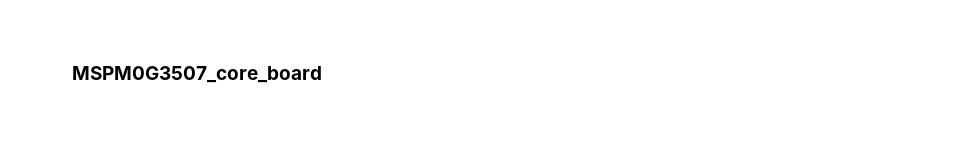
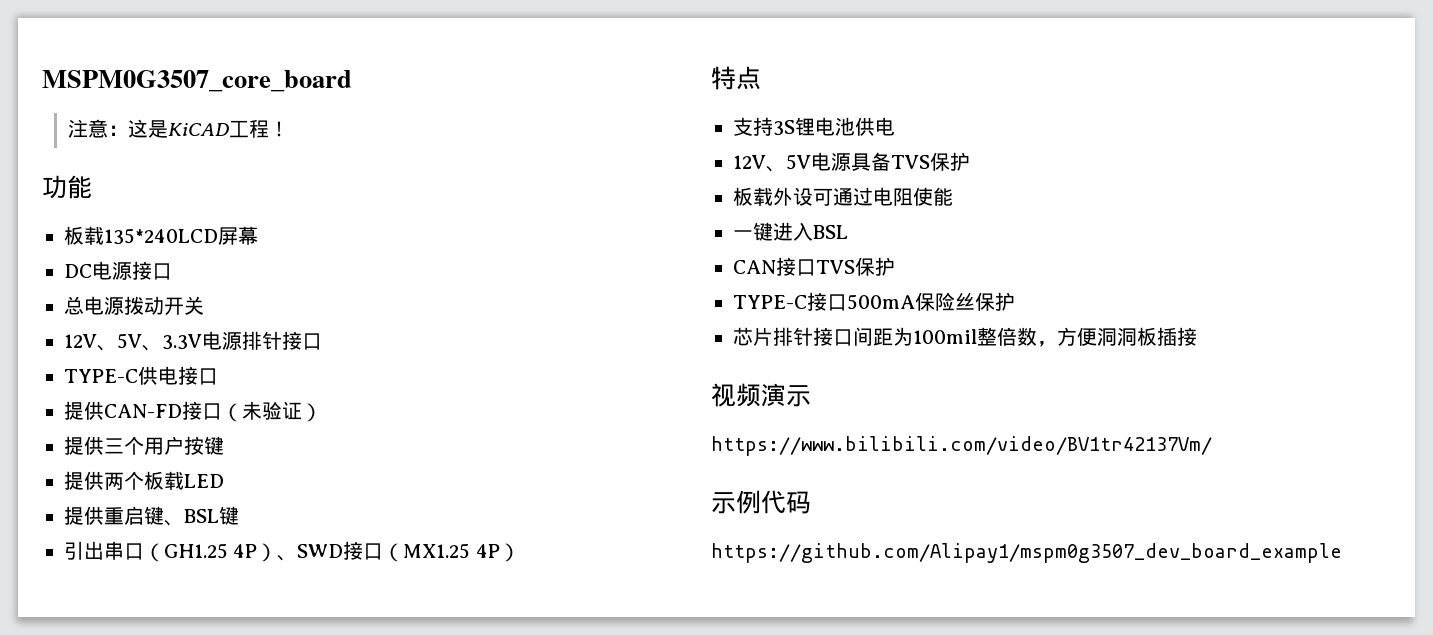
+ 注意：这是KiCAD工程！
+ 功能
+ 板载135*240LCD屏幕
+ DC电源接口
+ 总电源拨动开关
+ 12V、5V、3.3V电源排针接口
+ TYPE-C供电接口
+ 提供CAN-FD接口（未验证）
+ 提供三个用户按键
+ 提供两个板载LED
+ 提供重启键、BSL键
+ 引出串口（GH1.25 4P）、SWD接口（MX1.25 4P）
+ 特点
+ 支持3S锂电池供电
+ 12V、5V电源具备TVS保护
+ 板载外设可通过电阻使能
+ 一键进入BSL
+ CAN接口TVS保护
+ TYPE-C接口500mA保险丝保护
+ 芯片排针接口间距为100mil整倍数，方便洞洞板插接
+ 视频演示
+ https://www.bilibili.com/video/BV1tr42137Vm/
+ 示例代码
+ https://github.com/Alipay1/mspm0g3507_dev_board_example

